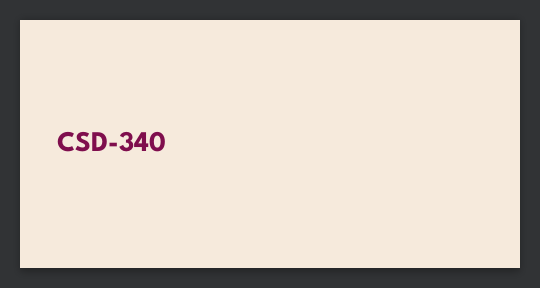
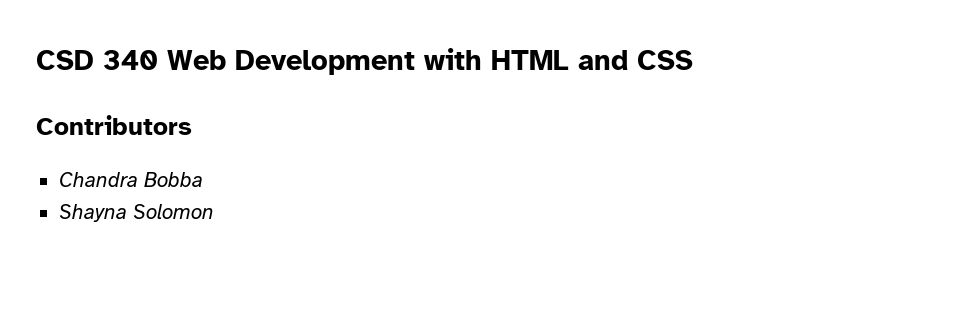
- CSD-340
+ CSD 340 Web Development with HTML and CSS
+ Contributors
+ Chandra Bobba
+ Shayna Solomon

